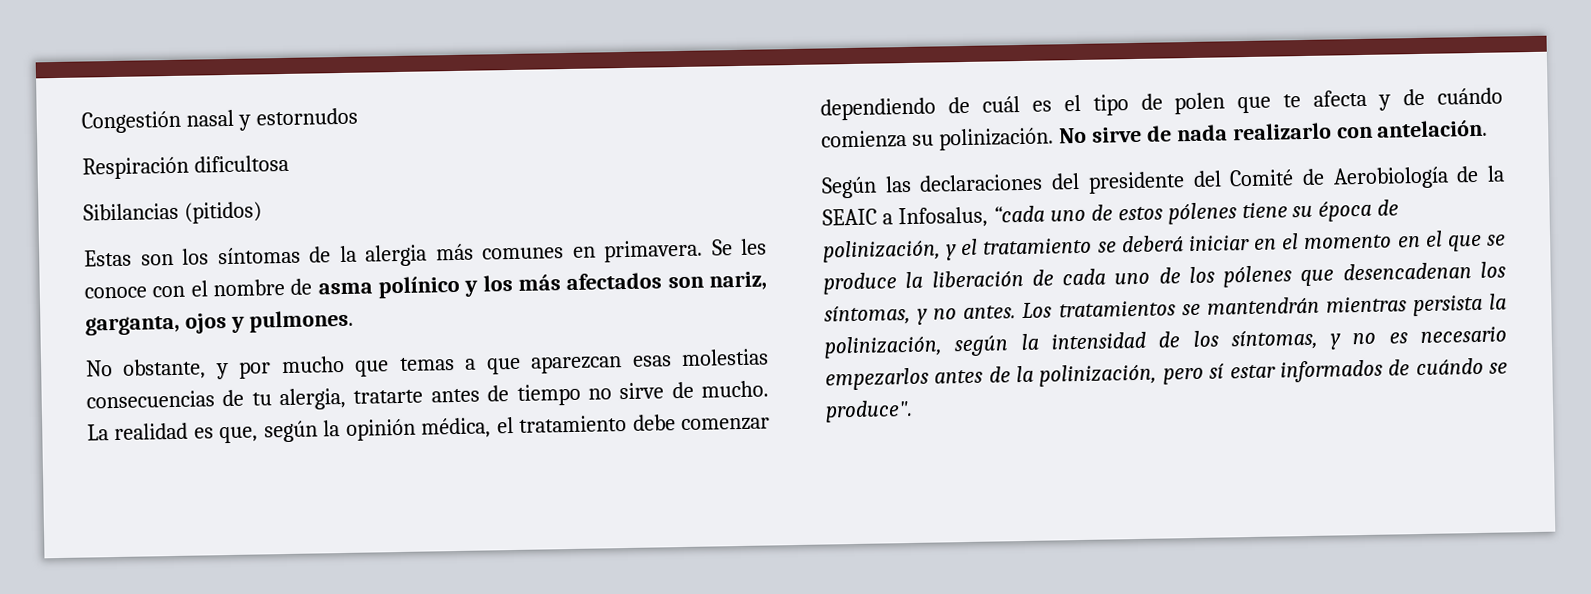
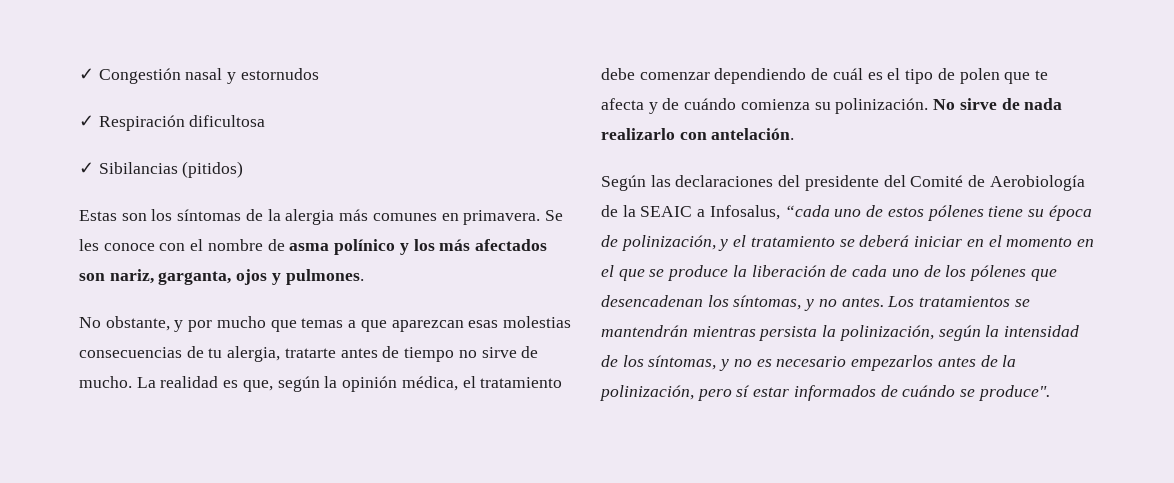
- Congestión nasal y estornudos
+ ✓ Congestión nasal y estornudos
- Respiración dificultosa
+ ✓ Respiración dificultosa
- Sibilancias (pitidos)
+ ✓ Sibilancias (pitidos)

